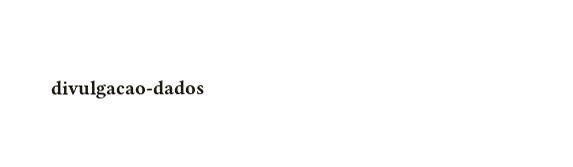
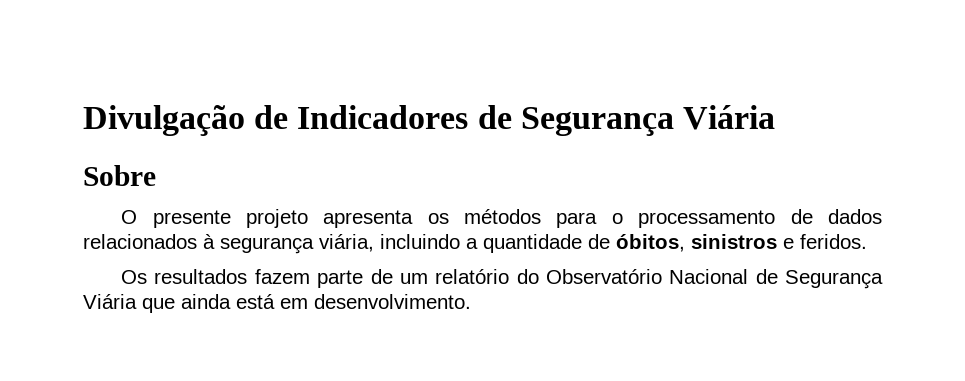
- divulgacao-dados
+ Divulgação de Indicadores de Segurança Viária
+ Sobre
+ O presente projeto apresenta os métodos para o processamento de dados relacionados à segurança viária, incluindo a quantidade de óbitos, sinistros e feridos.
+ Os resultados fazem parte de um relatório do Observatório Nacional de Segurança Viária que ainda está em desenvolvimento.

